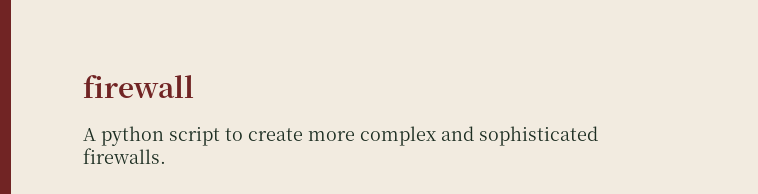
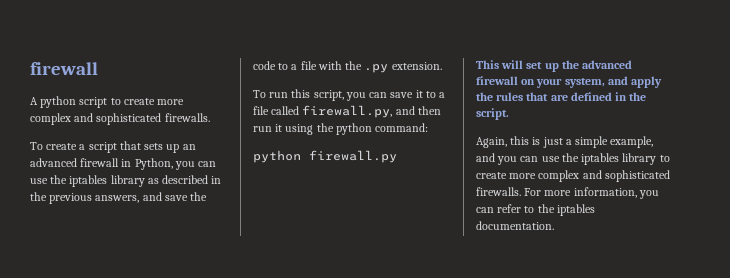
+ To create a script that sets up an advanced firewall in Python, you can use the iptables library as described in the previous answers, and save the code to a file with the .py extension.
+ To run this script, you can save it to a file called firewall.py, and then run it using the python command:
+ python firewall.py
+ This will set up the advanced firewall on your system, and apply the rules that are defined in the script.
+ Again, this is just a simple example, and you can use the iptables library to create more complex and sophisticated firewalls. For more information, you can refer to the iptables documentation.

